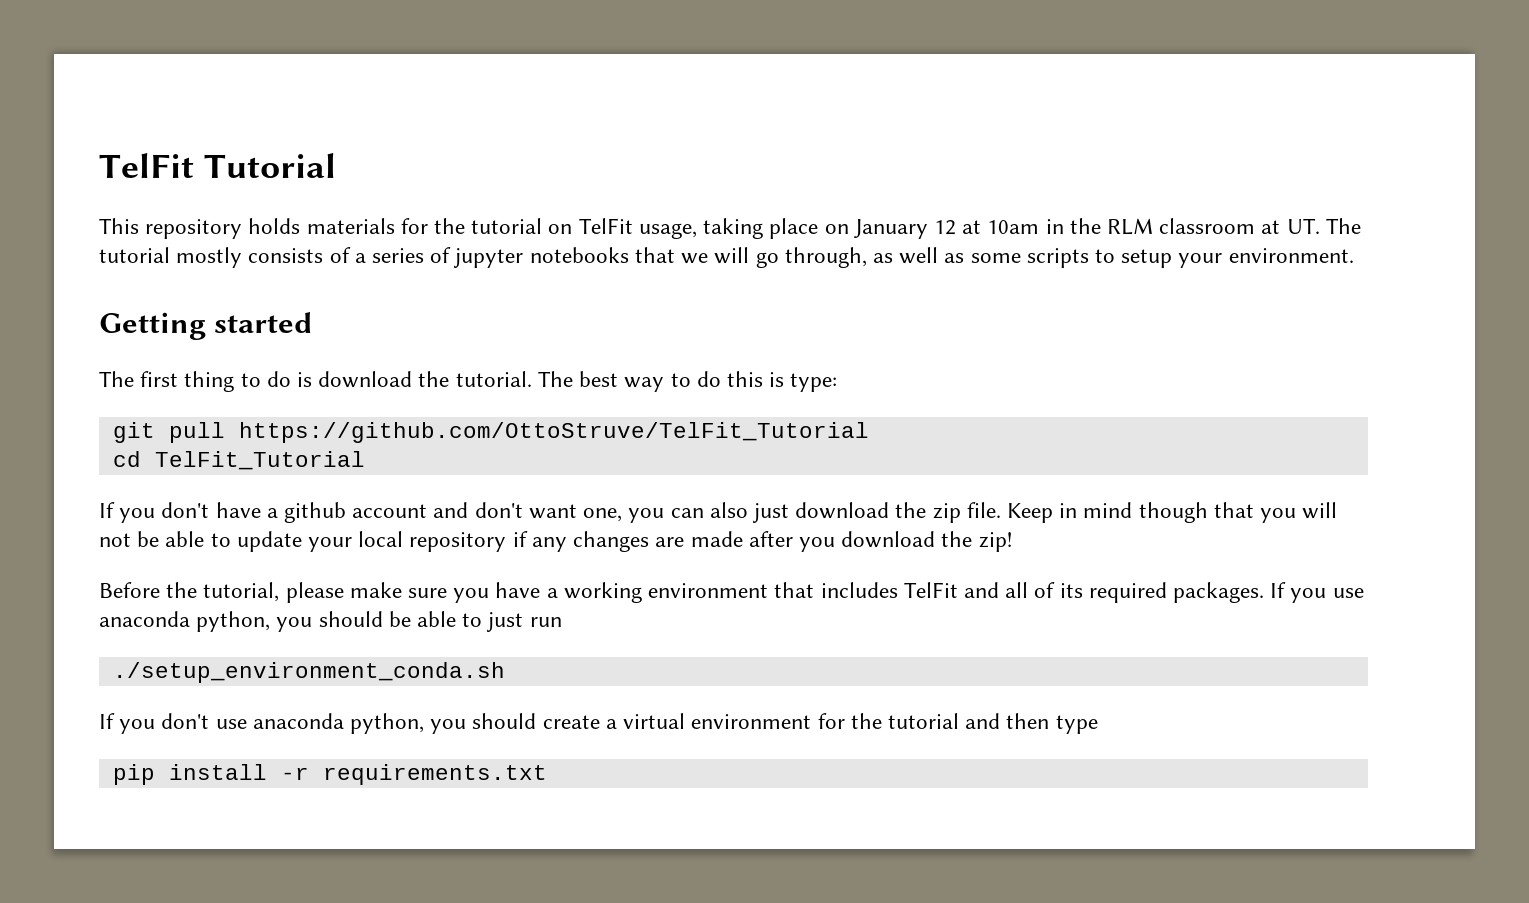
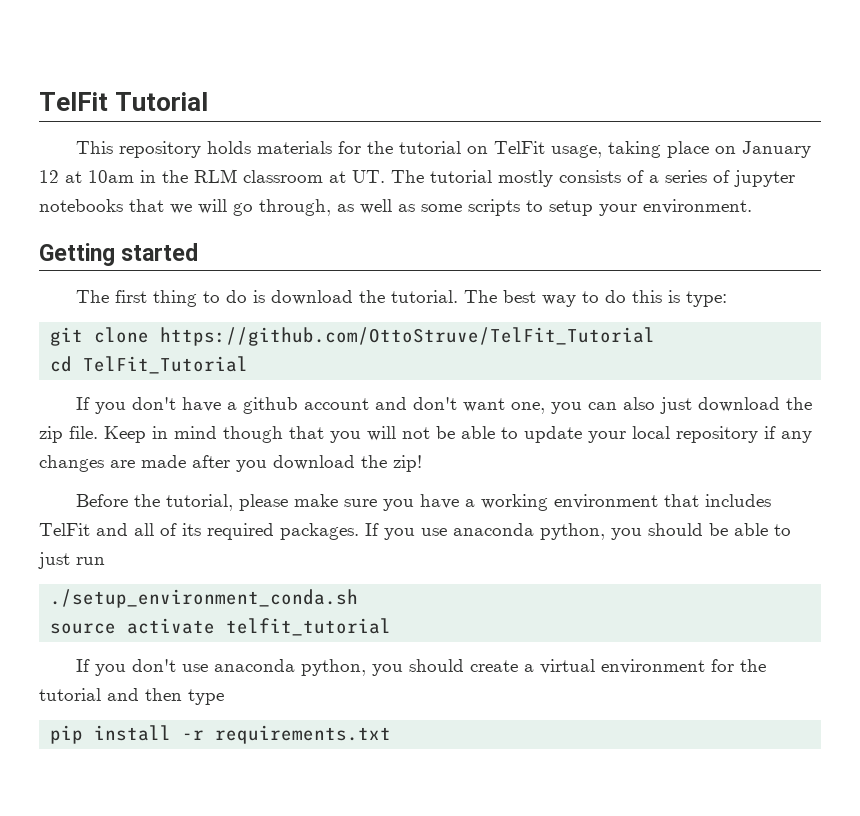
- git pull https://github.com/OttoStruve/TelFit_Tutorial
+ git clone https://github.com/OttoStruve/TelFit_Tutorial
+ source activate telfit_tutorial

